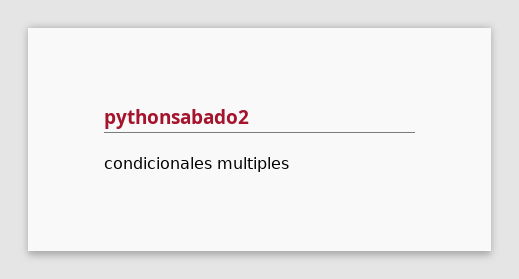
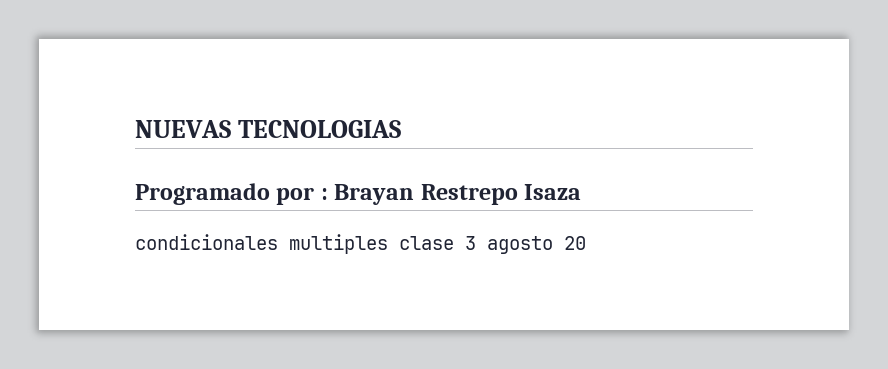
- pythonsabado2
- condicionales multiples
+ NUEVAS TECNOLOGIAS
+ Programado por : Brayan Restrepo Isaza
+ condicionales multiples clase 3 agosto 20

